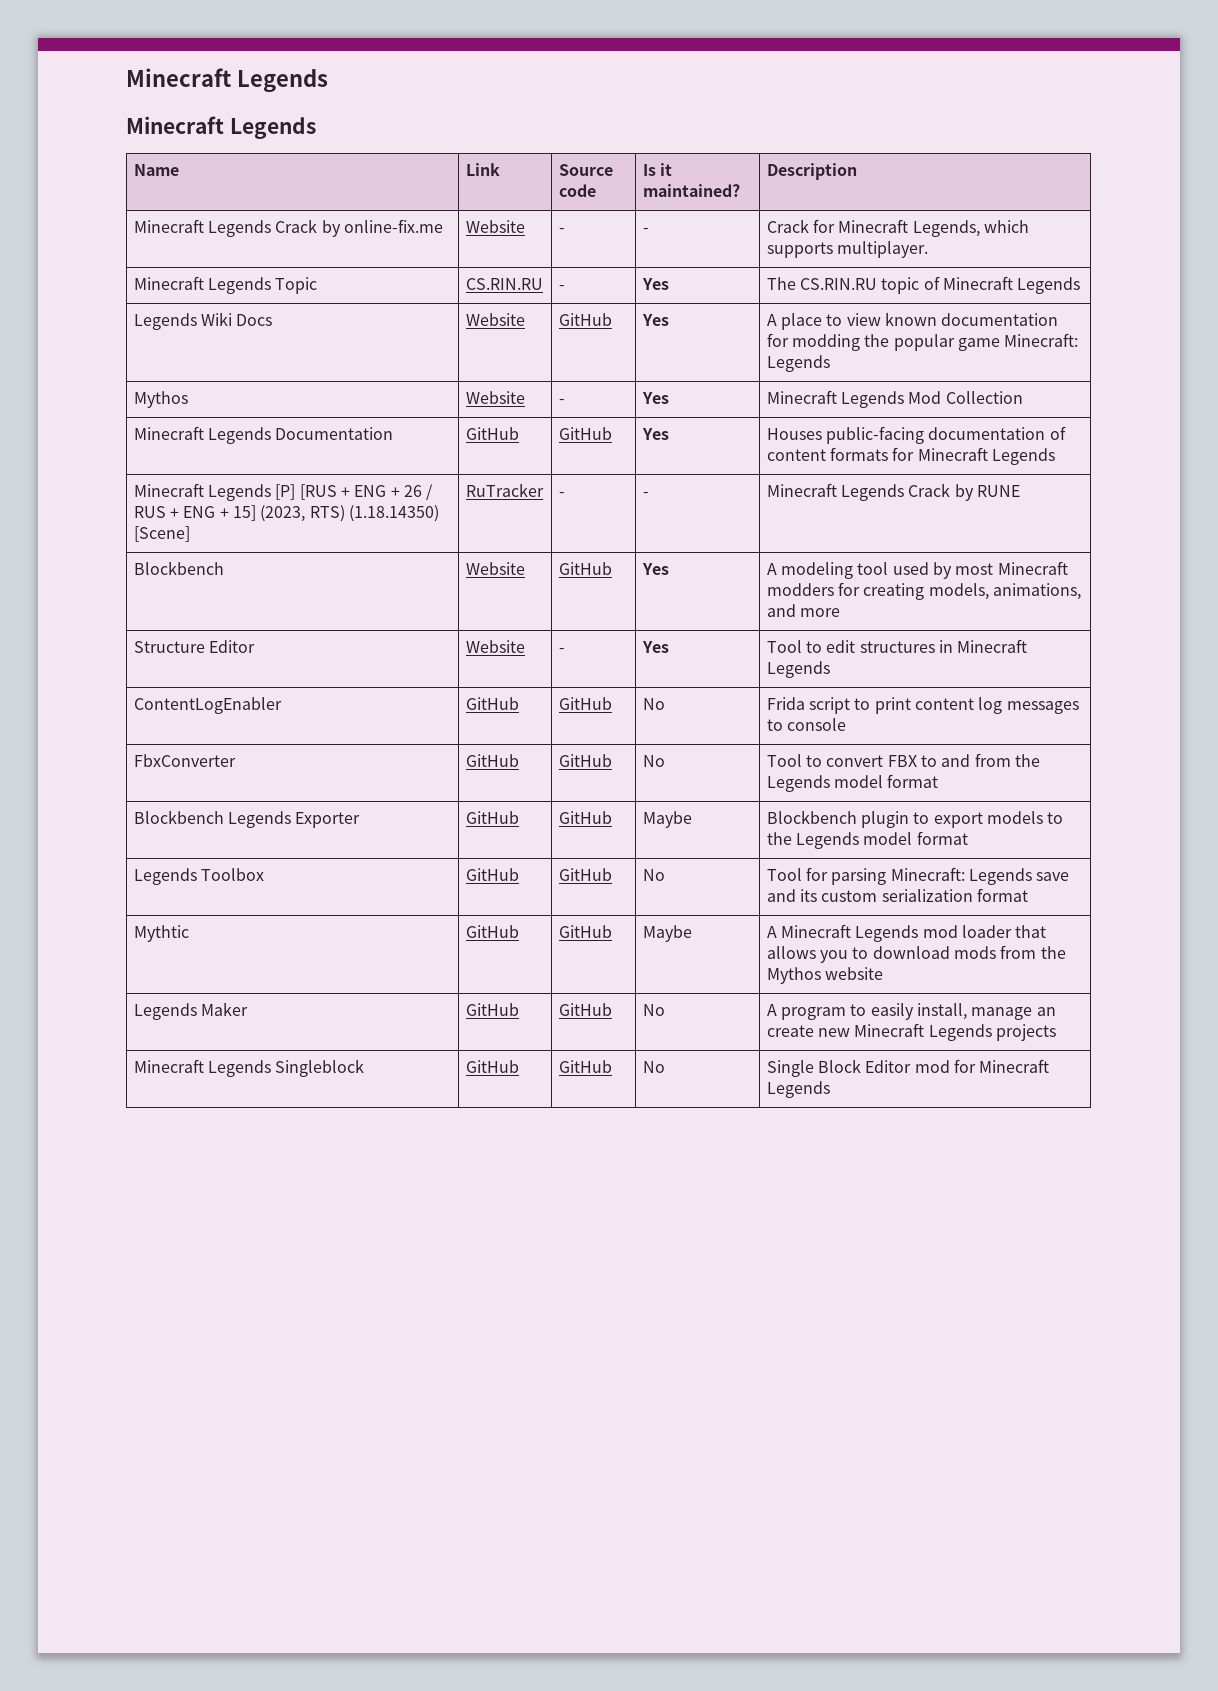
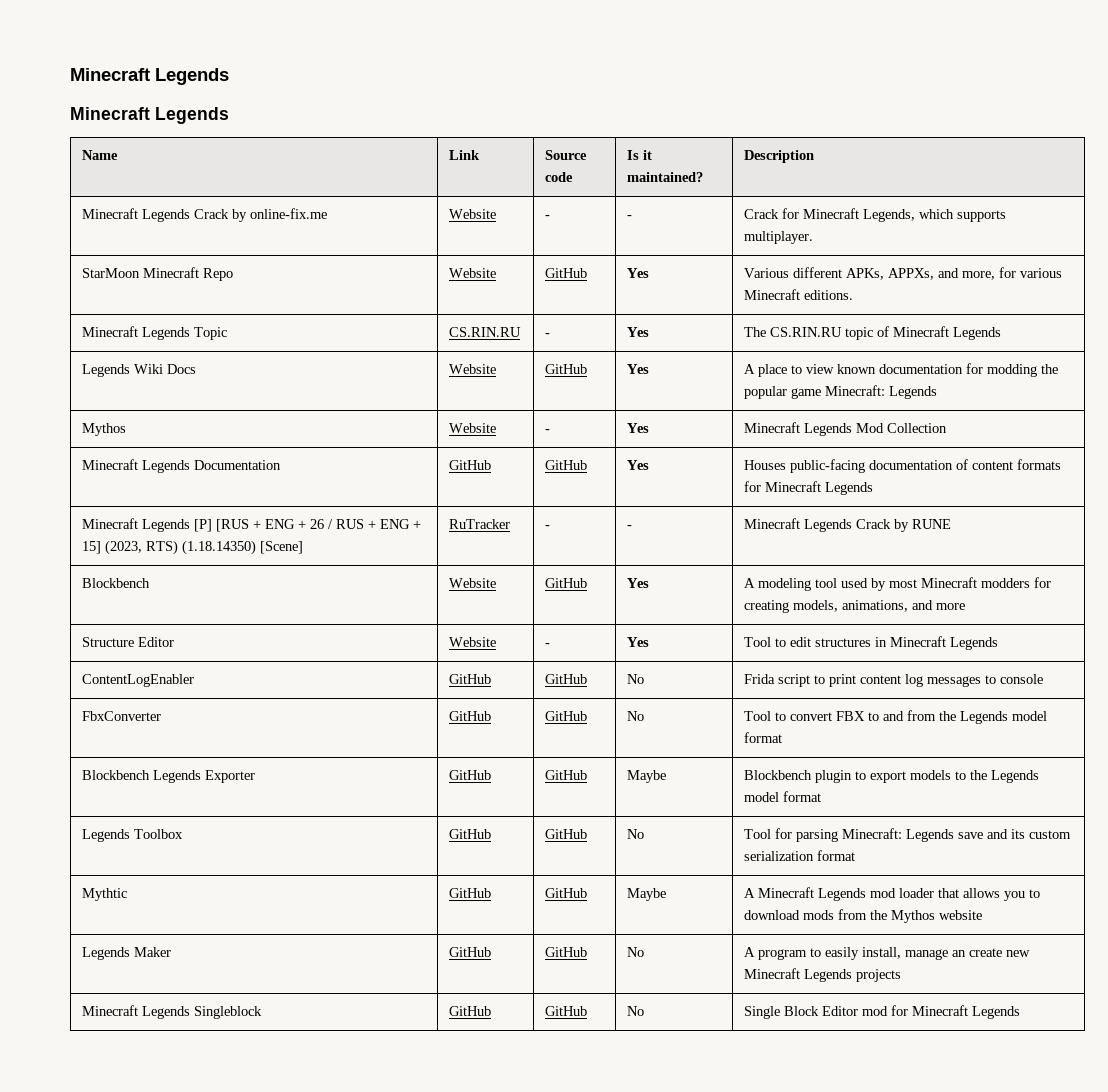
+ StarMoon Minecraft Repo | Website | GitHub | Yes | Various different APKs, APPXs, and more, for various Minecraft editions.

